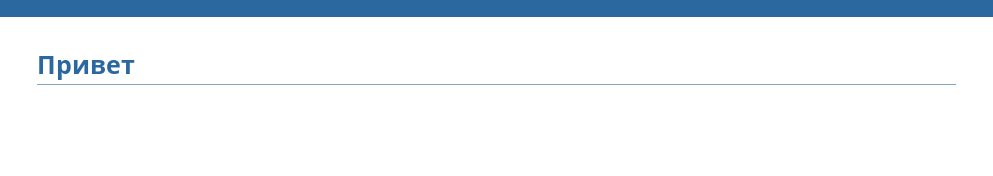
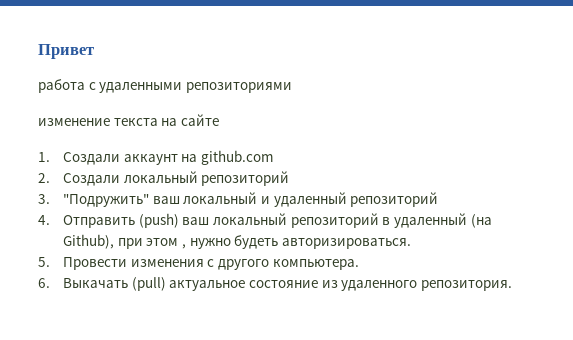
+ работа с удаленными репозиториями
+ изменение текста на сайте
+ 1. Создали аккаунт на github.com
+ 2. Создали локальный репозиторий
+ 3. "Подружить" ваш локальный и удаленный репозиторий
+ 4. Отправить (push) ваш локальный репозиторий в удаленный (на Github), при этом , нужно будеть авторизироваться.
+ 5. Провести изменения с другого компьютера.
+ 6. Выкачать (pull) актуальное состояние из удаленного репозитория.

